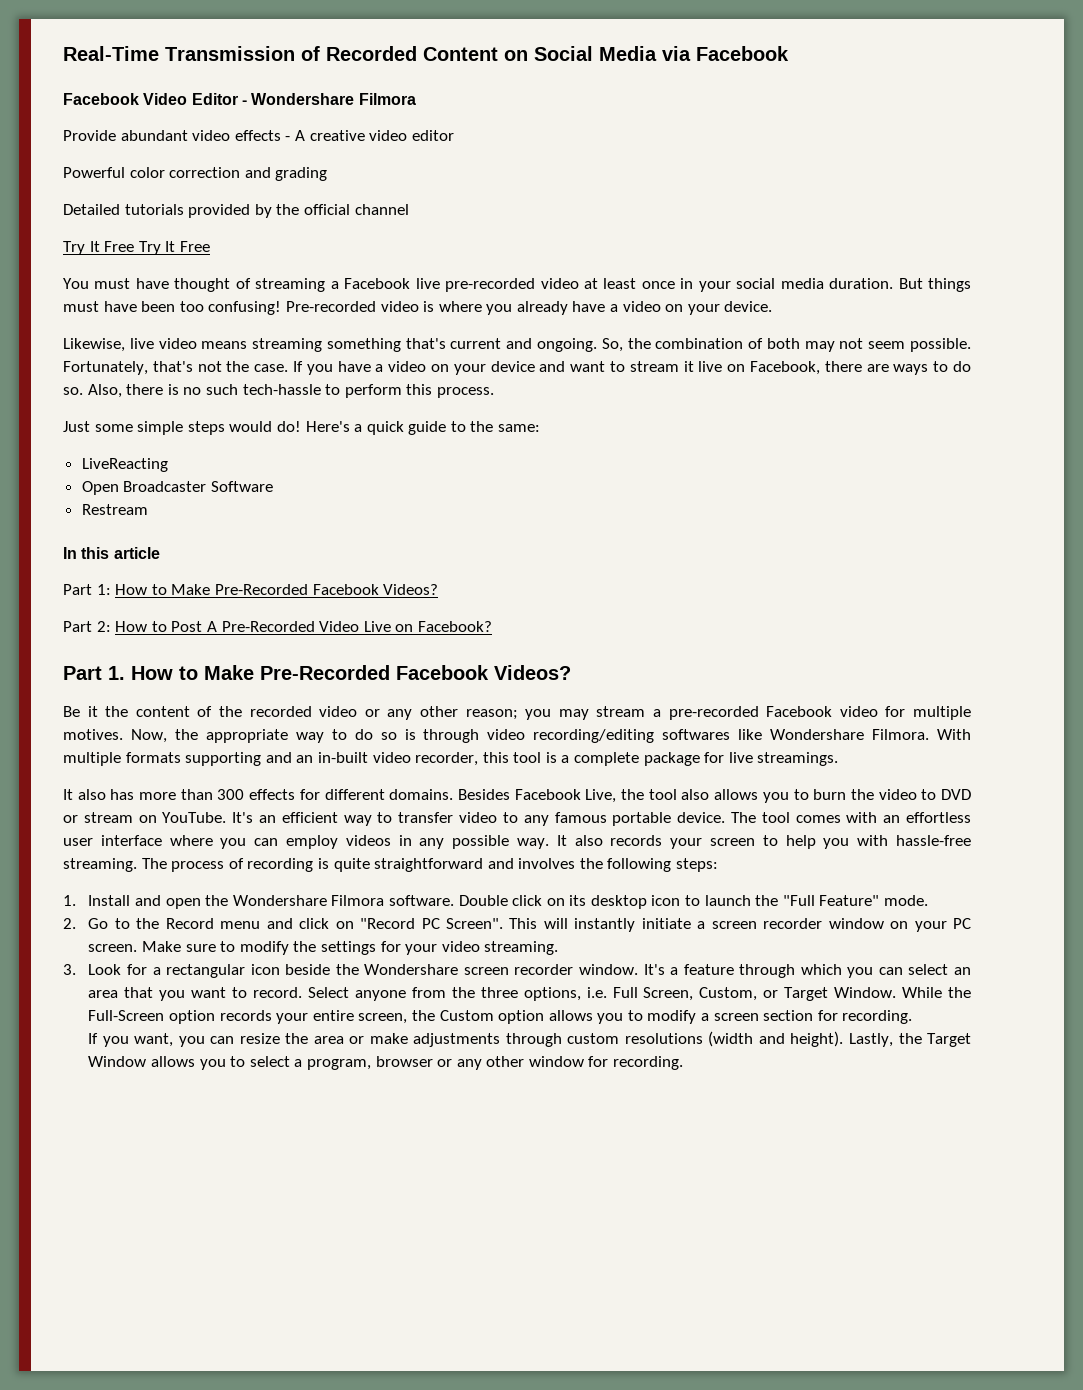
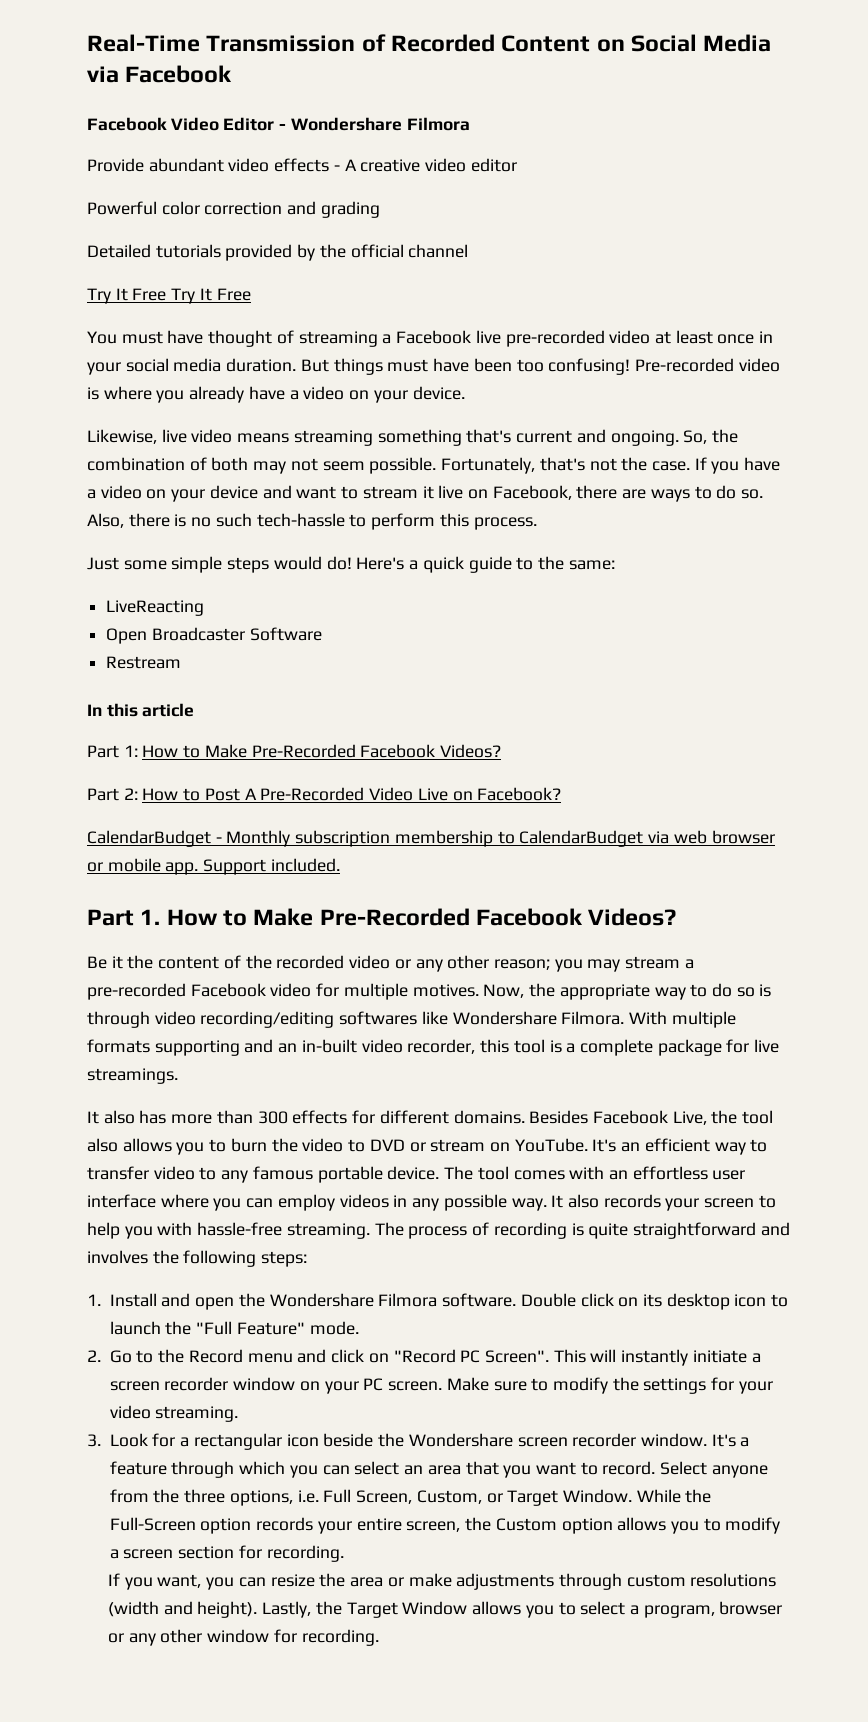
+ CalendarBudget - Monthly subscription membership to CalendarBudget via web browser or mobile app. Support included.

